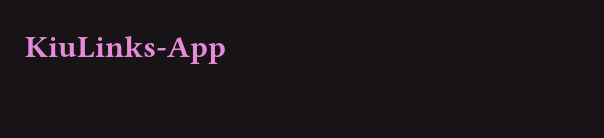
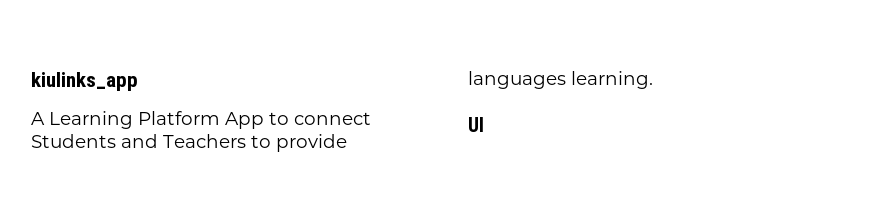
- KiuLinks-App
+ kiulinks_app
+ A Learning Platform App to connect Students and Teachers to provide languages learning.
+ UI

